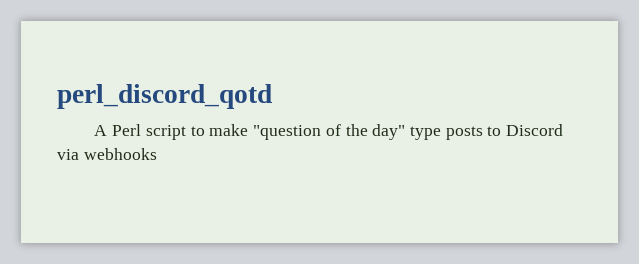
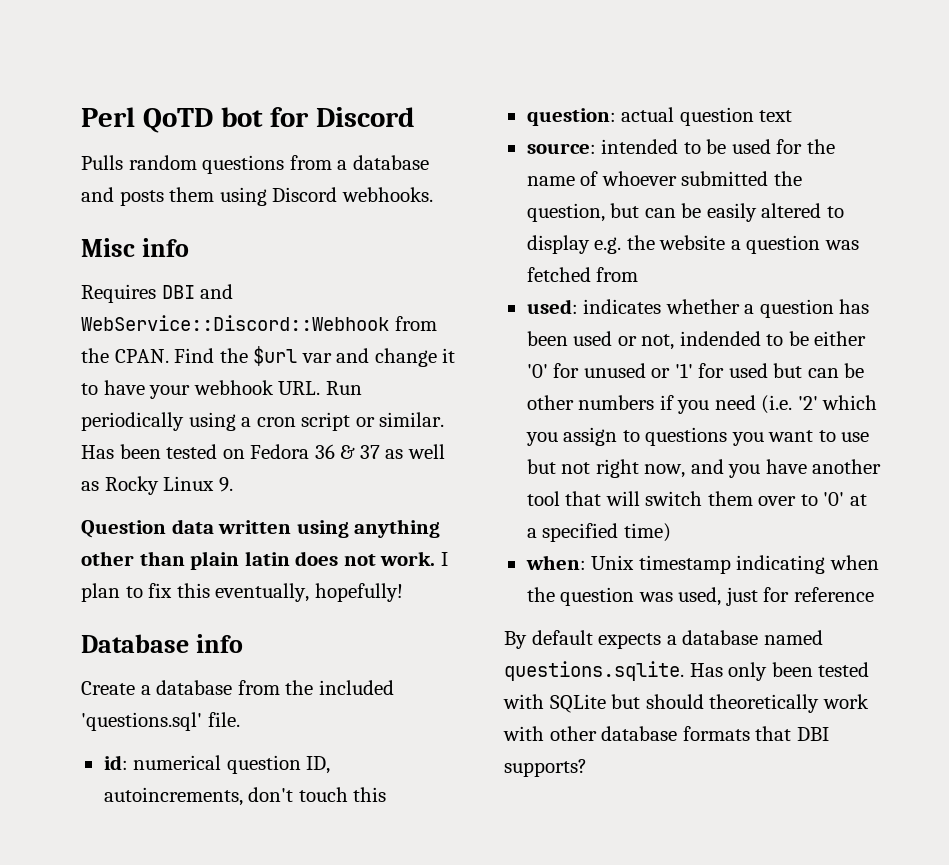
- perl_discord_qotd
- A Perl script to make "question of the day" type posts to Discord via webhooks
+ Perl QoTD bot for Discord
+ Pulls random questions from a database and posts them using Discord webhooks.
+ Misc info
+ Requires DBI and WebService::Discord::Webhook from the CPAN. Find the $url var and change it to have your webhook URL. Run periodically using a cron script or similar. Has been tested on Fedora 36 & 37 as well as Rocky Linux 9.
+ Question data written using anything other than plain latin does not work. I plan to fix this eventually, hopefully!
+ Database info
+ Create a database from the included 'questions.sql' file.
+ id: numerical question ID, autoincrements, don't touch this
+ question: actual question text
+ source: intended to be used for the name of whoever submitted the question, but can be easily altered to display e.g. the website a question was fetched from
+ used: indicates whether a question has been used or not, indended to be either '0' for unused or '1' for used but can be other numbers if you need (i.e. '2' which you assign to questions you want to use but not right now, and you have another tool that will switch them over to '0' at a specified time)
+ when: Unix timestamp indicating when the question was used, just for reference
+ By default expects a database named questions.sqlite. Has only been tested with SQLite but should theoretically work with other database formats that DBI supports?

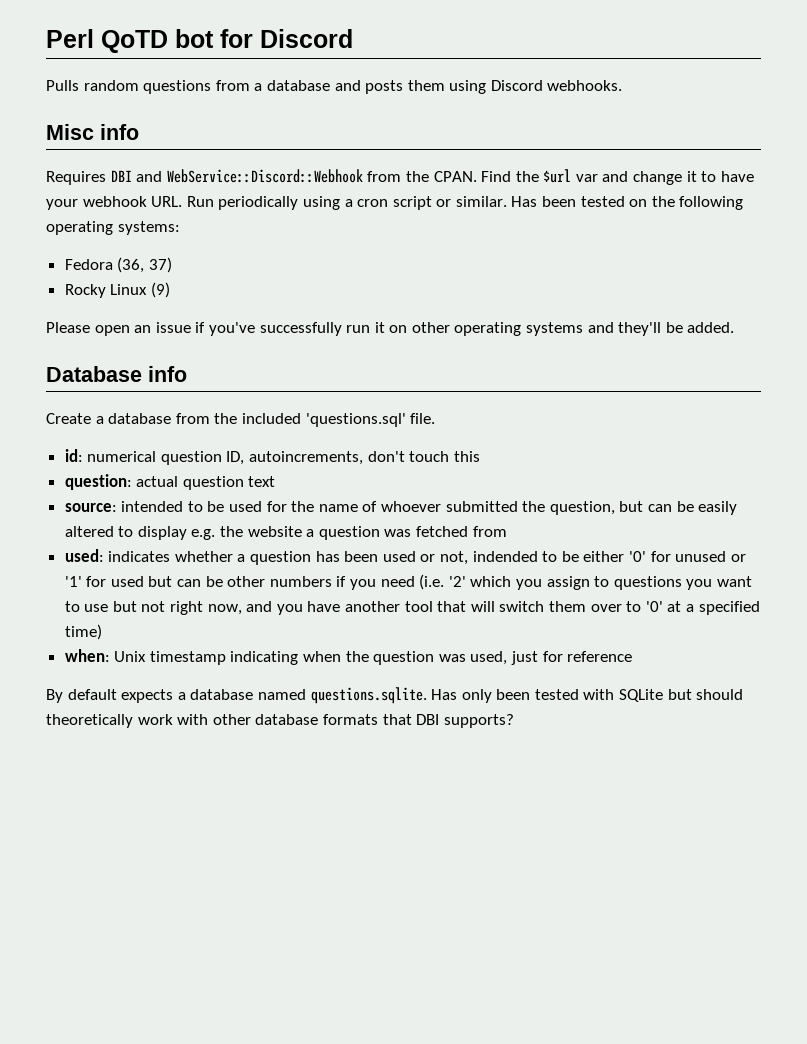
- Has been tested on Fedora 36 & 37 as well as Rocky Linux 9.
- Question data written using anything other than plain latin does not work. I plan to fix this eventually, hopefully!
+ Has been tested on the following operating systems:
+ Fedora (36, 37)
+ Rocky Linux (9)
+ Please open an issue if you've successfully run it on other operating systems and they'll be added.

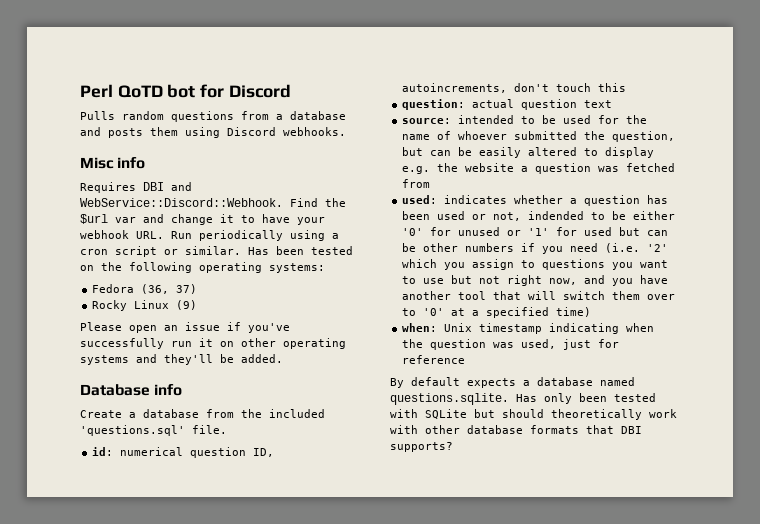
- Requires DBI and WebService::Discord::Webhook from the CPAN.
+ Requires DBI and WebService::Discord::Webhook.

